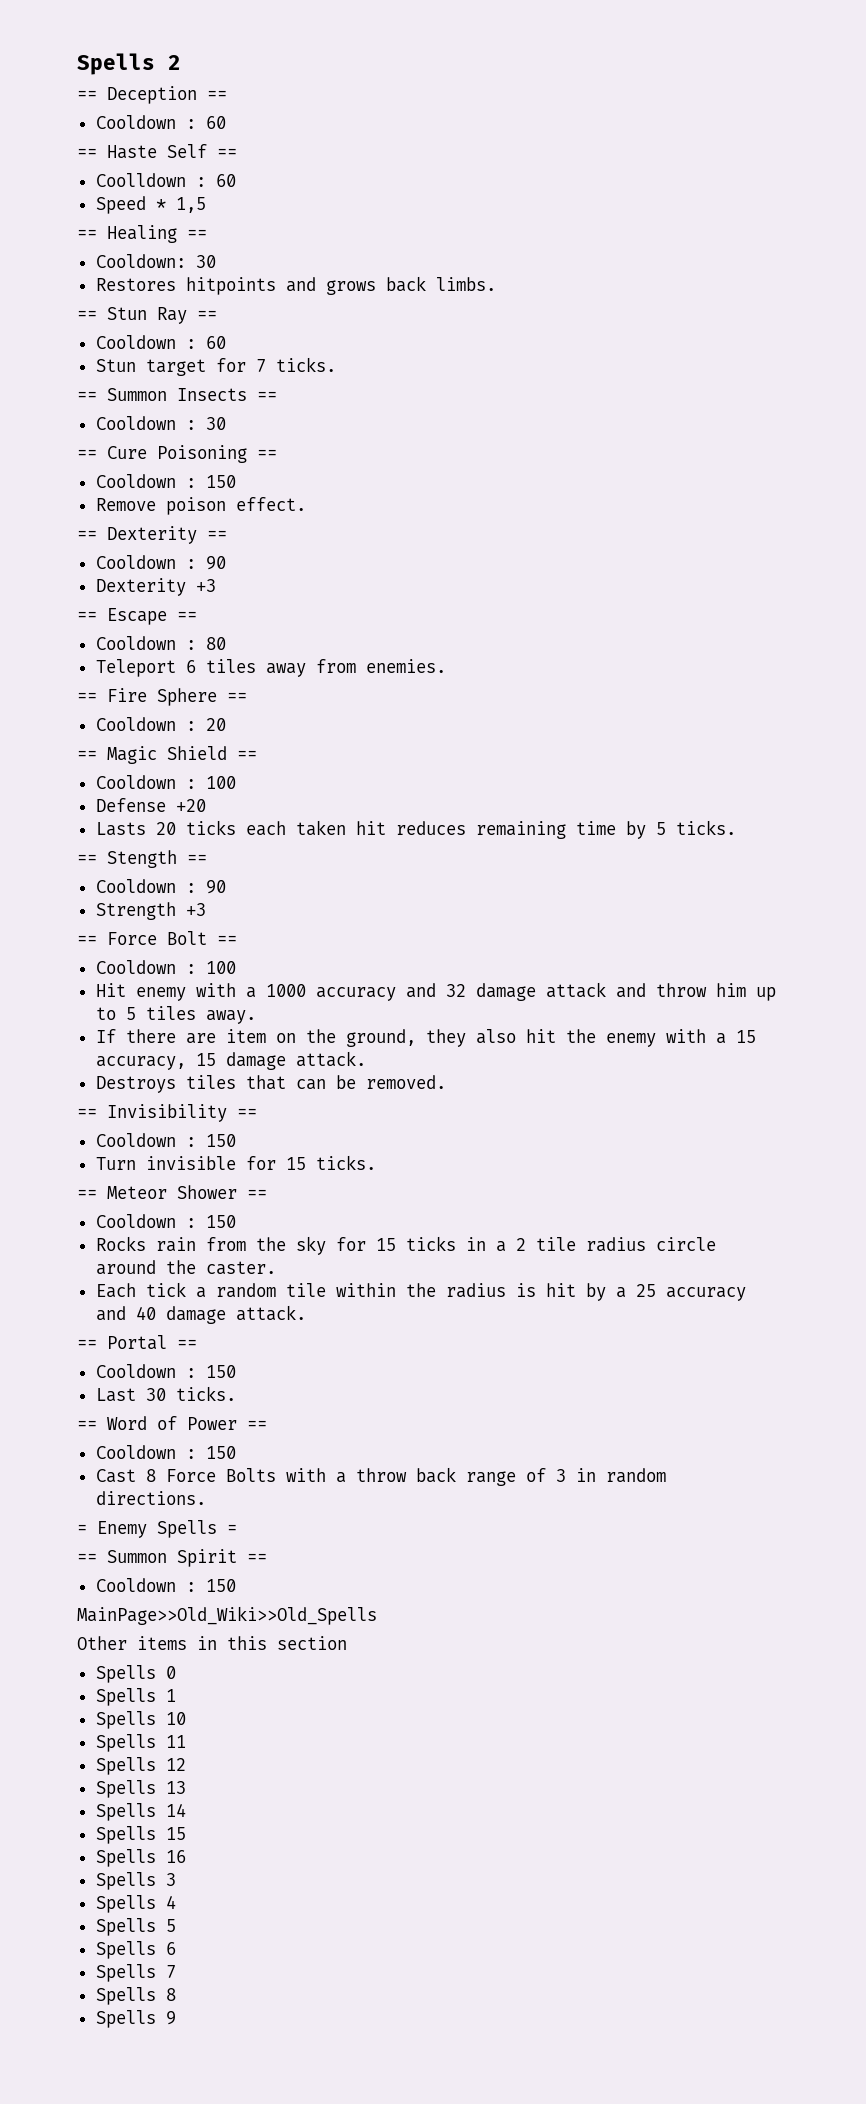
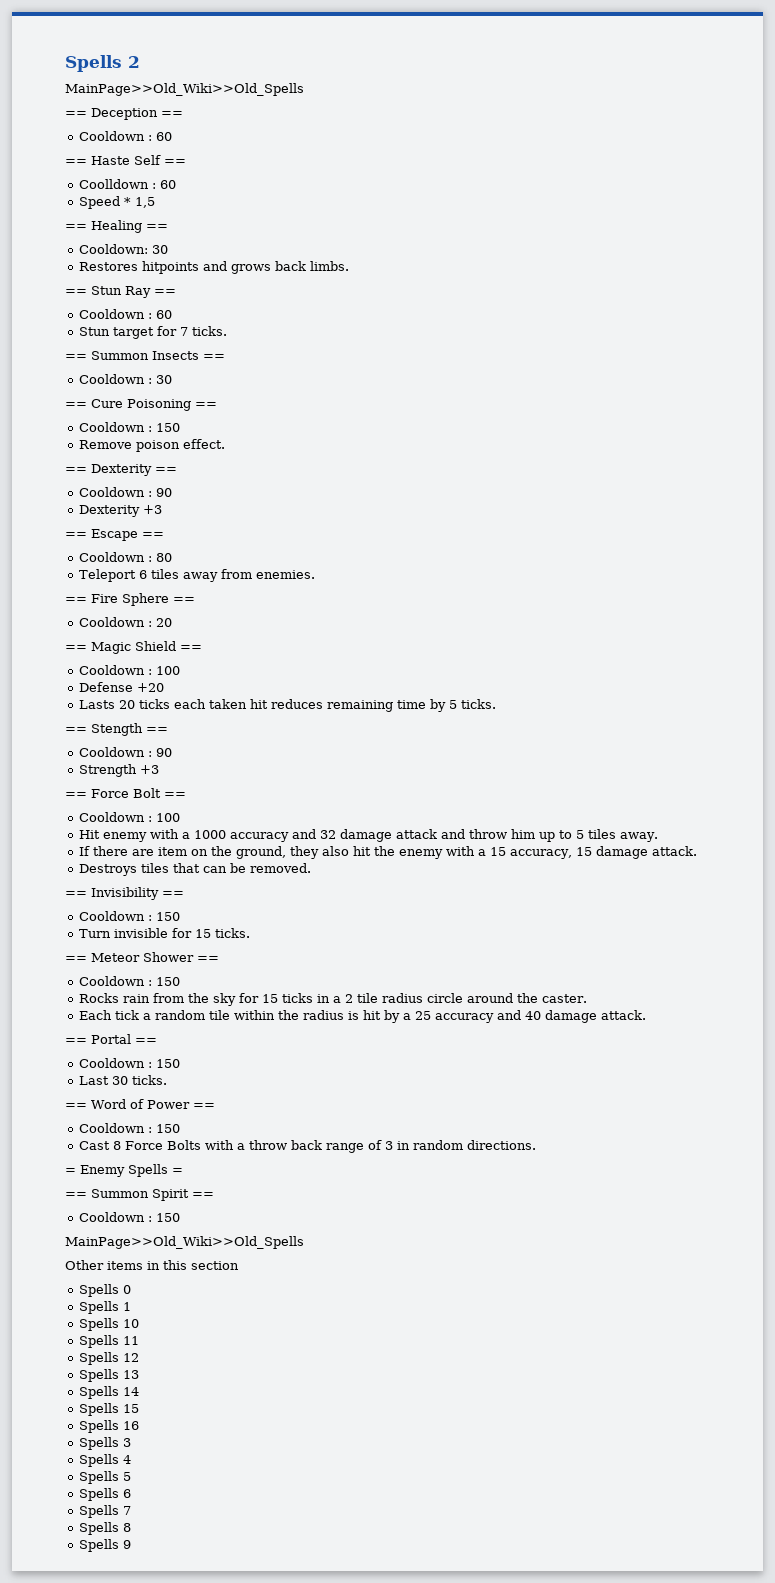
  Spells 2
+ MainPage>>Old_Wiki>>Old_Spells

